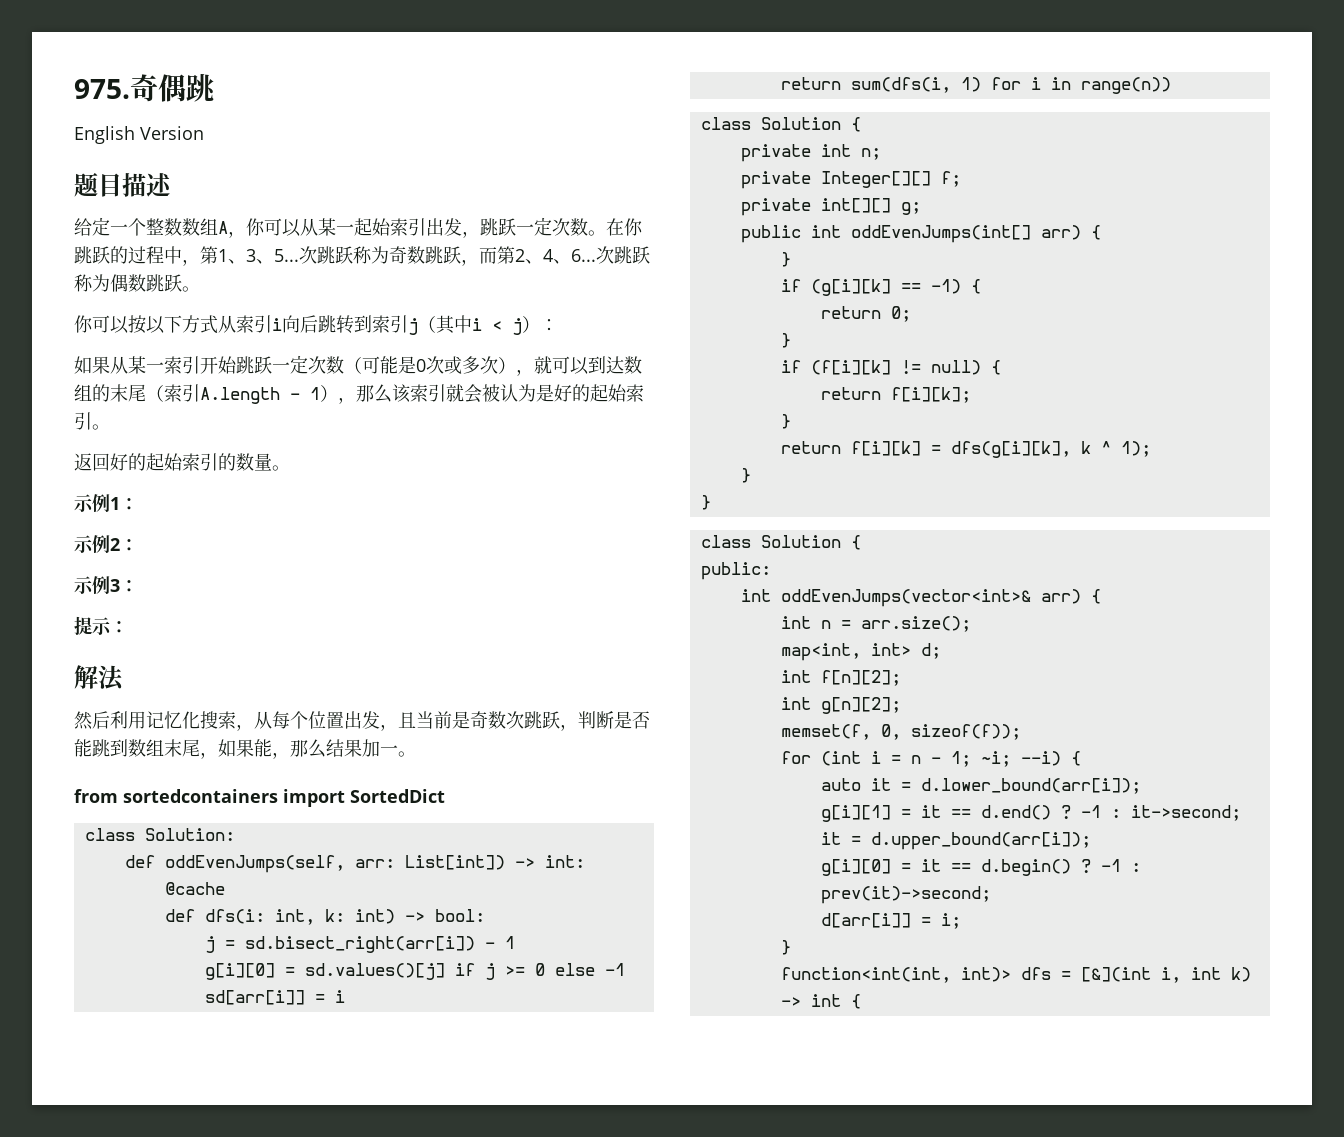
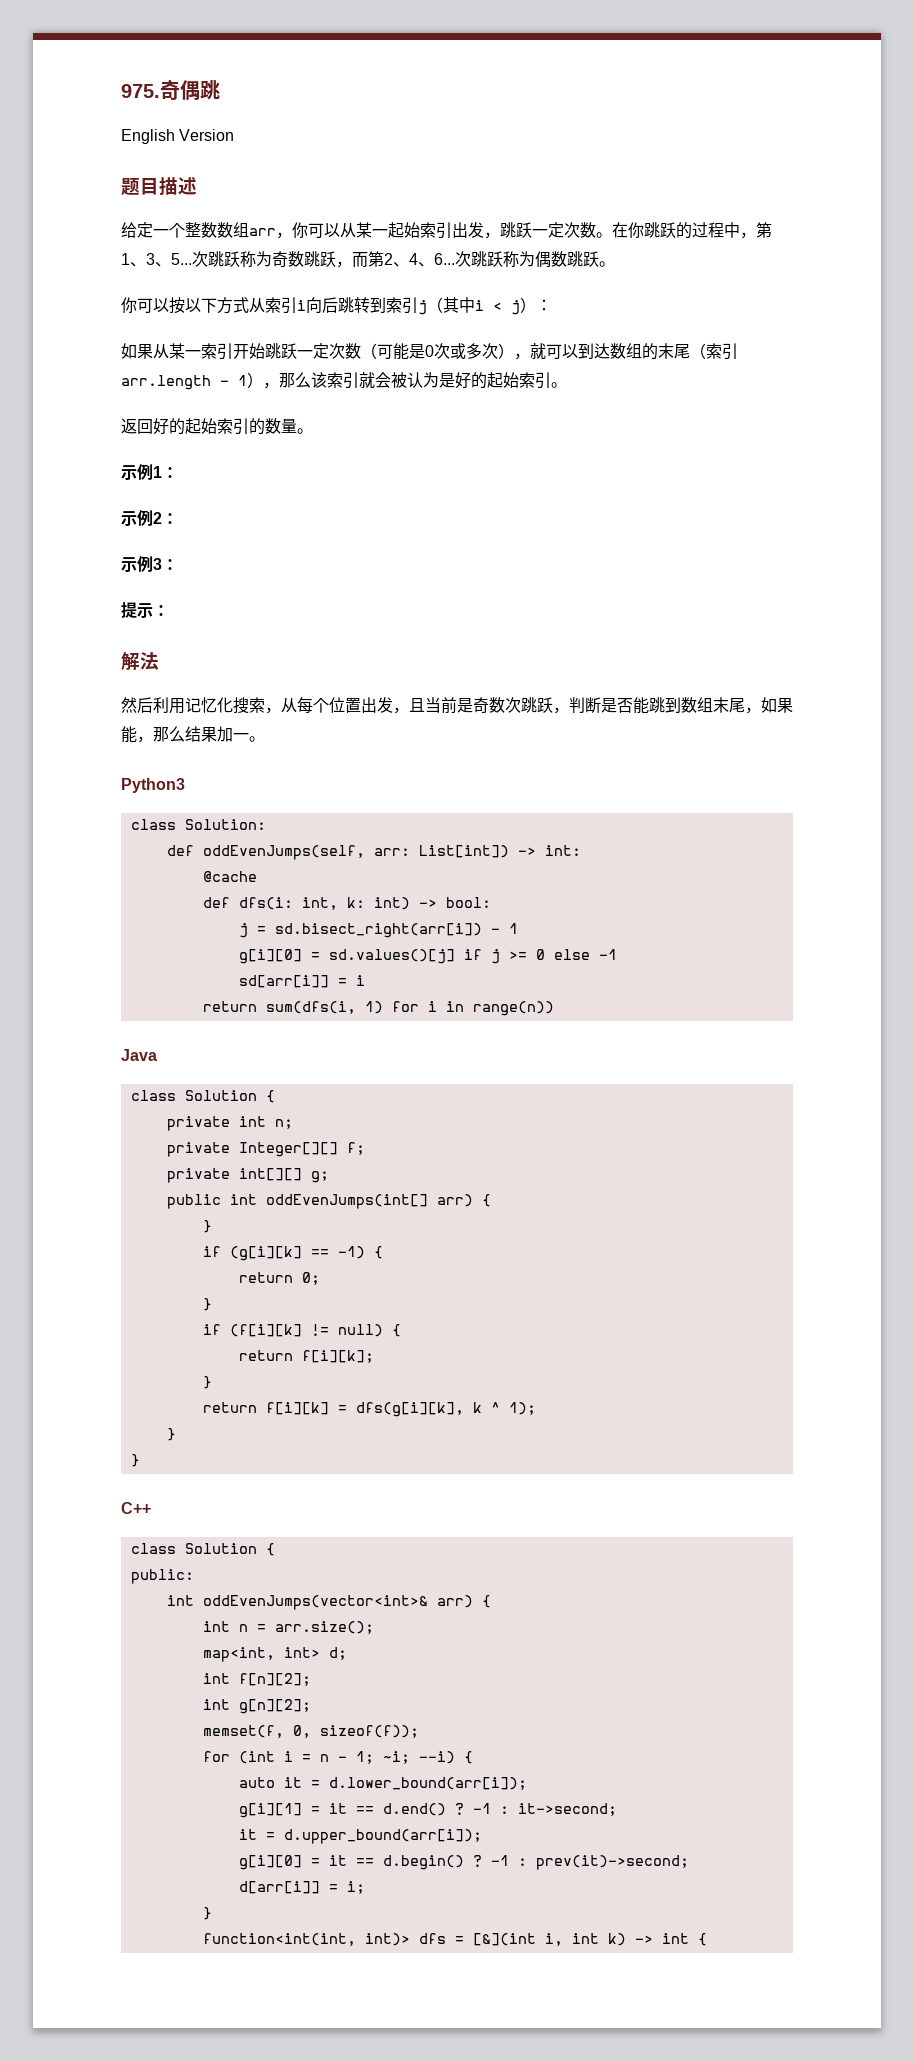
- 给定一个整数数组A，你可以从某一起始索引出发，跳跃一定次数。
+ 给定一个整数数组arr，你可以从某一起始索引出发，跳跃一定次数。
- 如果从某一索引开始跳跃一定次数（可能是0次或多次），就可以到达数组的末尾（索引A.length - 1），那么该索引就会被认为是好的起始索引。
+ 如果从某一索引开始跳跃一定次数（可能是0次或多次），就可以到达数组的末尾（索引arr.length - 1），那么该索引就会被认为是好的起始索引。
- from sortedcontainers import SortedDict
+ Python3
+ Java
+ C++

